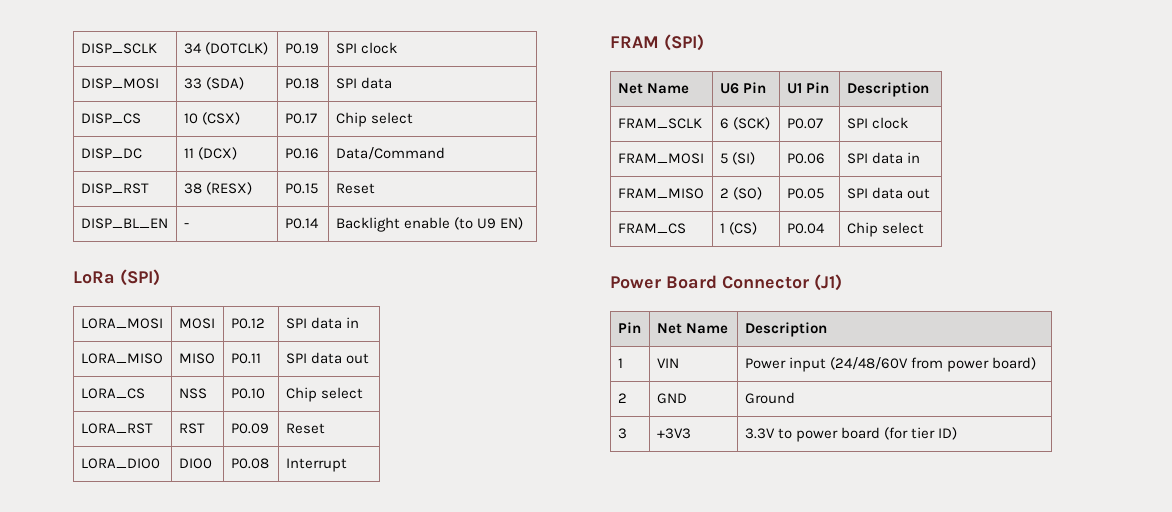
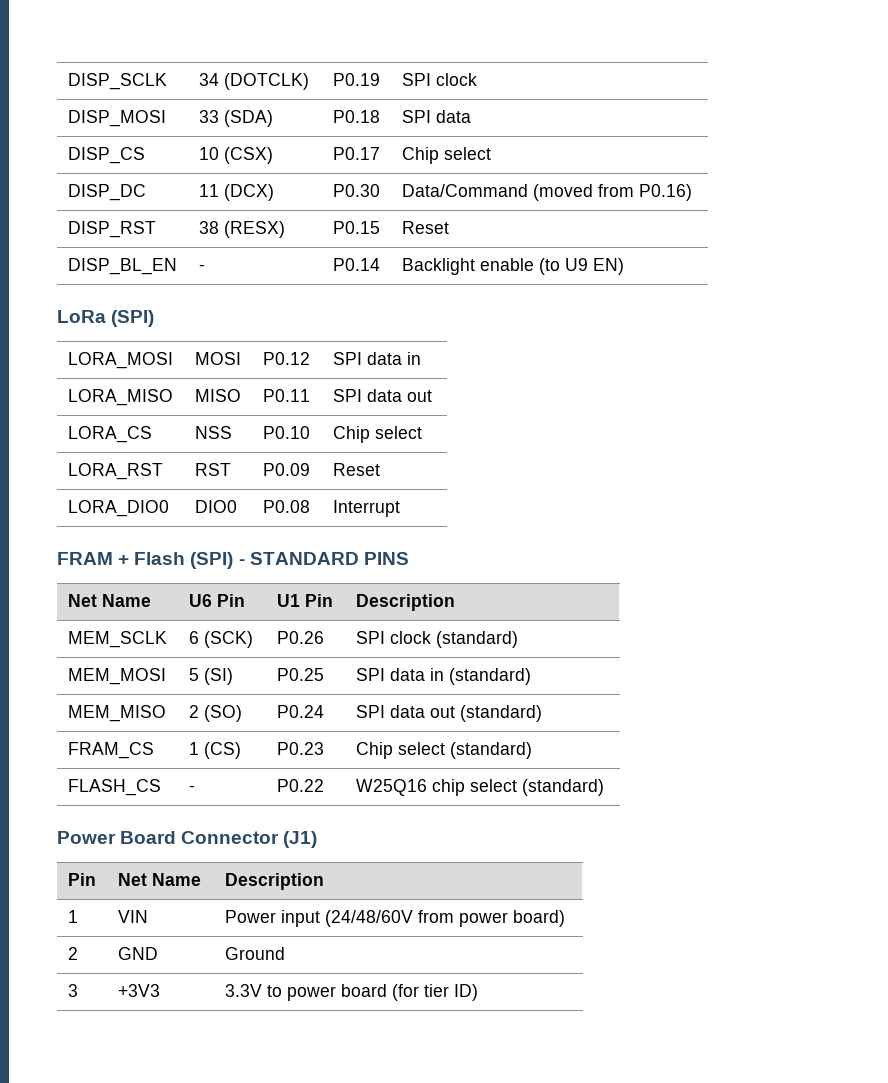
- DISP_DC | 11 (DCX) | P0.16 | Data/Command
+ DISP_DC | 11 (DCX) | P0.30 | Data/Command (moved from P0.16)
- FRAM (SPI)
+ FRAM + Flash (SPI) - STANDARD PINS
- FRAM_SCLK | 6 (SCK) | P0.07 | SPI clock
- FRAM_MOSI | 5 (SI) | P0.06 | SPI data in
- FRAM_MISO | 2 (SO) | P0.05 | SPI data out
+ MEM_SCLK | 6 (SCK) | P0.26 | SPI clock (standard)
+ MEM_MOSI | 5 (SI) | P0.25 | SPI data in (standard)
+ MEM_MISO | 2 (SO) | P0.24 | SPI data out (standard)
- FRAM_CS | 1 (CS) | P0.04 | Chip select
+ FRAM_CS | 1 (CS) | P0.23 | Chip select (standard)
+ FLASH_CS | - | P0.22 | W25Q16 chip select (standard)

